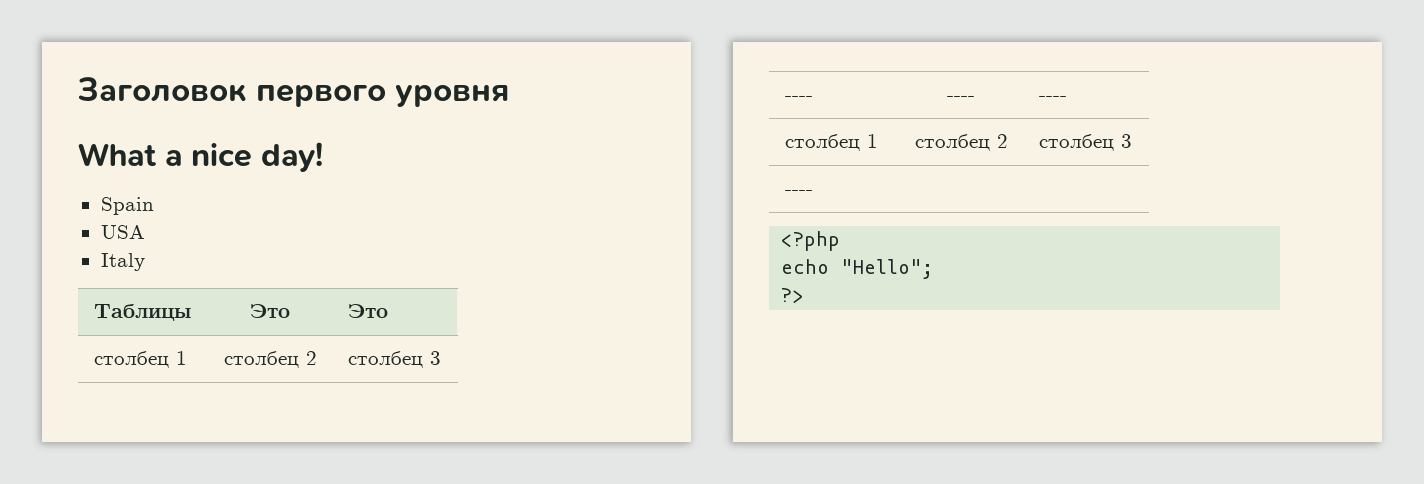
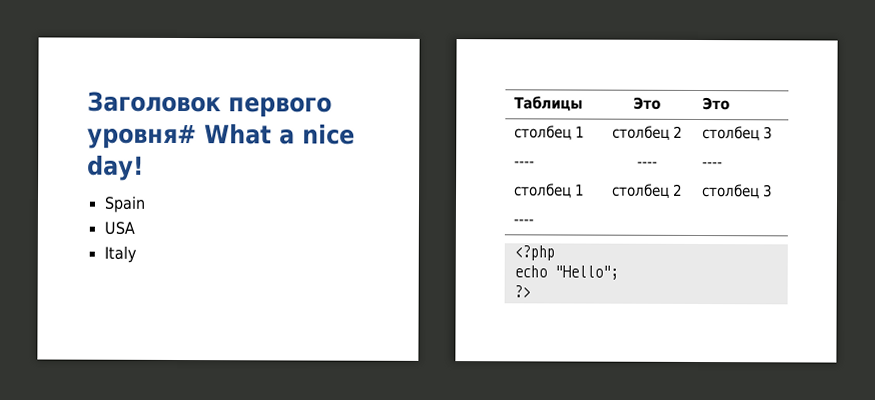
- Заголовок первого уровня
- What a nice day!
+ Заголовок первого уровня# What a nice day!

